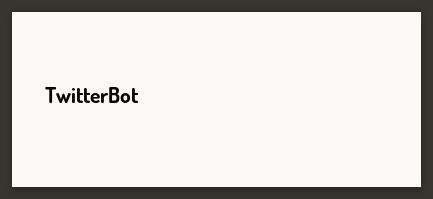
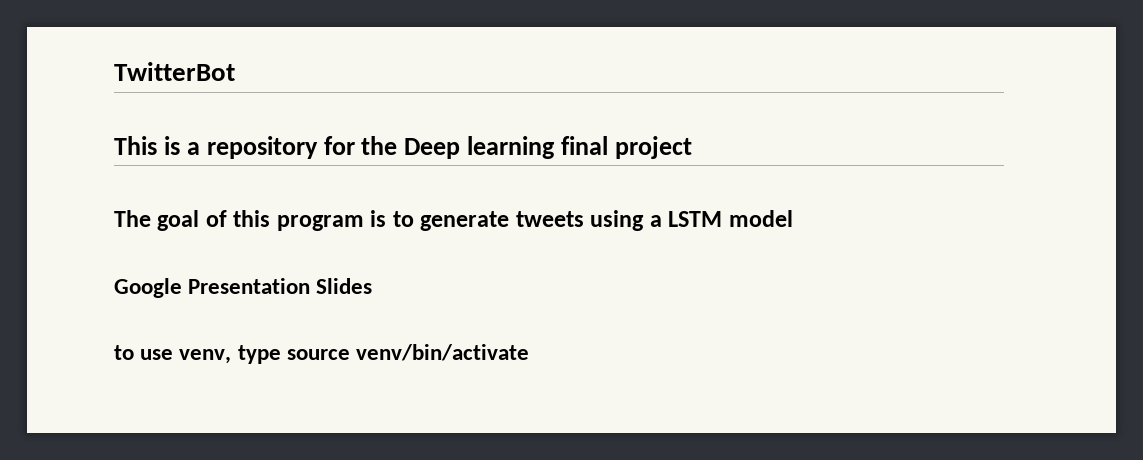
+ This is a repository for the Deep learning final project
+ The goal of this program is to generate tweets using a LSTM model
+ Google Presentation Slides
+ to use venv, type source venv/bin/activate

